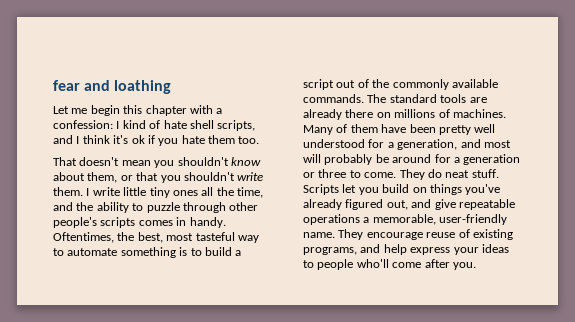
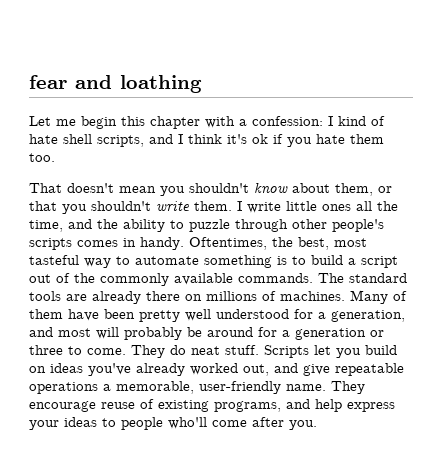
- I write little tiny ones all the time, and the ability to puzzle through other people's scripts comes in handy.
+ I write little ones all the time, and the ability to puzzle through other people's scripts comes in handy.
- Scripts let you build on things you've already figured out, and give repeatable operations a memorable, user-friendly name.
+ Scripts let you build on ideas you've already worked out, and give repeatable operations a memorable, user-friendly name.

